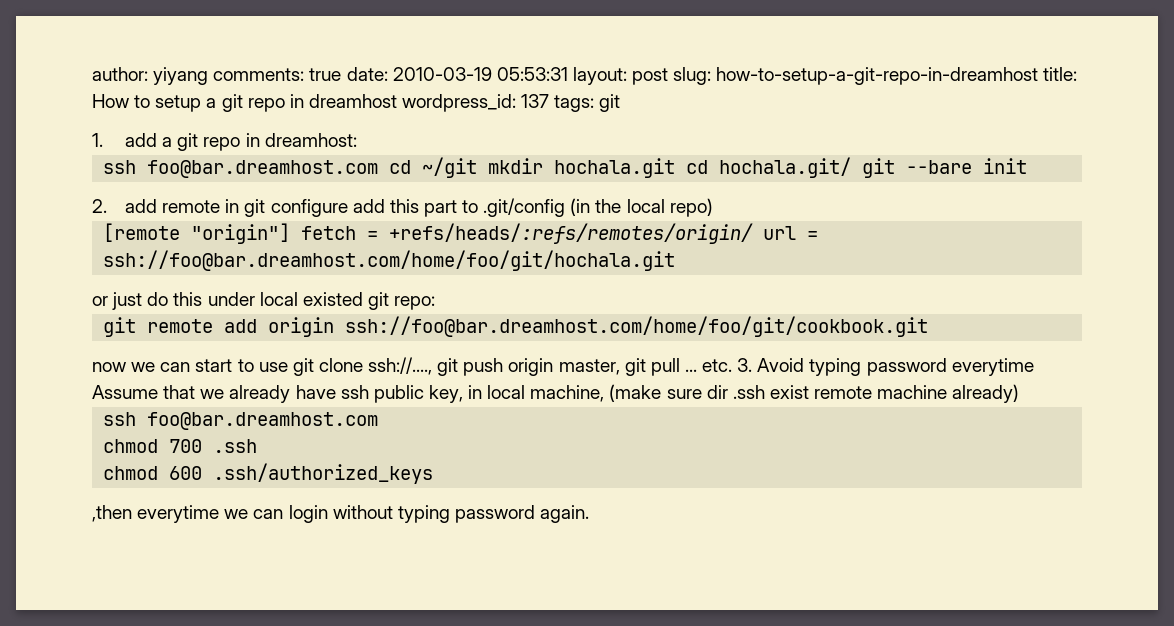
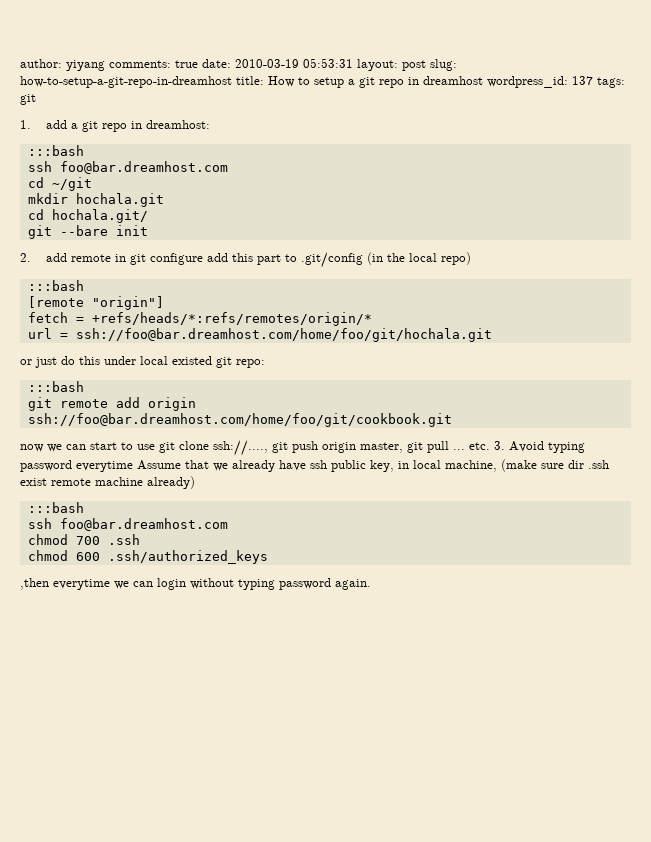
  1. add a git repo in dreamhost:
- ssh foo@bar.dreamhost.com cd ~/git mkdir hochala.git cd hochala.git/ git --bare init
+ :::bash
+ ssh foo@bar.dreamhost.com
+ cd ~/git
+ mkdir hochala.git
+ cd hochala.git/
+ git --bare init
  2. add remote in git configure add this part to .git/config (in the local repo)
+ :::bash
- [remote "origin"] fetch = +refs/heads/:refs/remotes/origin/ url = ssh://foo@bar.dreamhost.com/home/foo/git/hochala.git
+ [remote "origin"]
+ fetch = +refs/heads/*:refs/remotes/origin/*
+ url = ssh://foo@bar.dreamhost.com/home/foo/git/hochala.git
  or just do this under local existed git repo:
+ :::bash
  now we can start to use git clone ssh://...., git push origin master, git pull ... etc. 3. Avoid typing password everytime Assume that we already have ssh public key, in local machine, (make sure dir .ssh exist remote machine already)
+ :::bash

